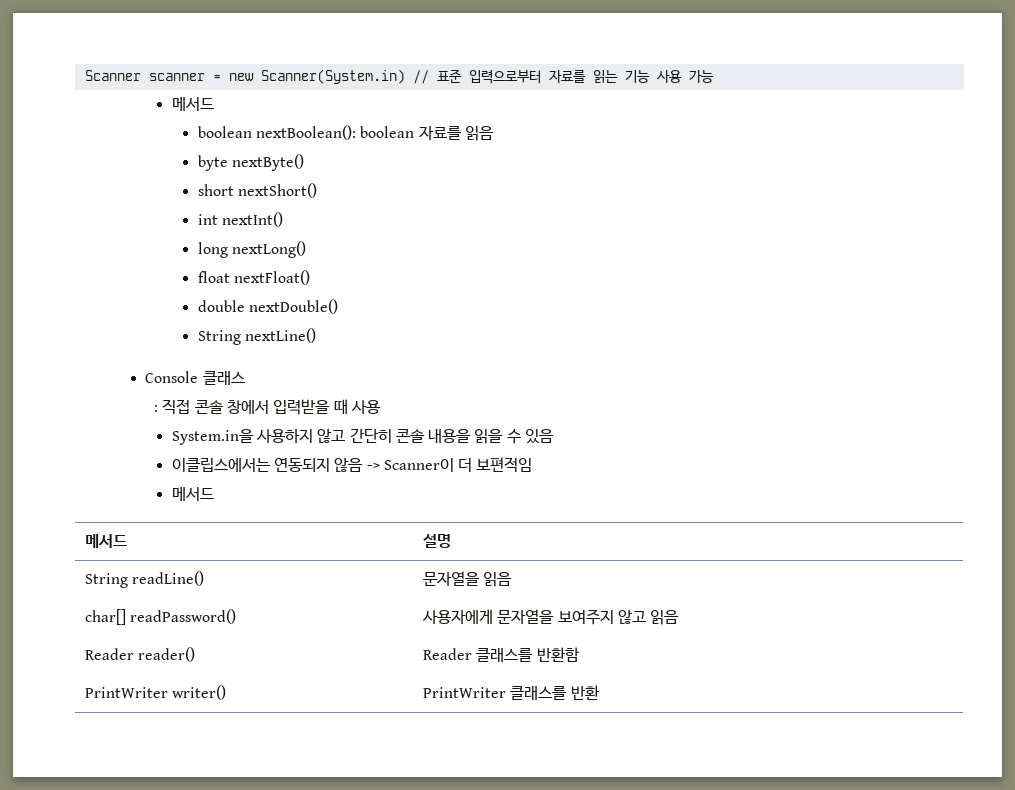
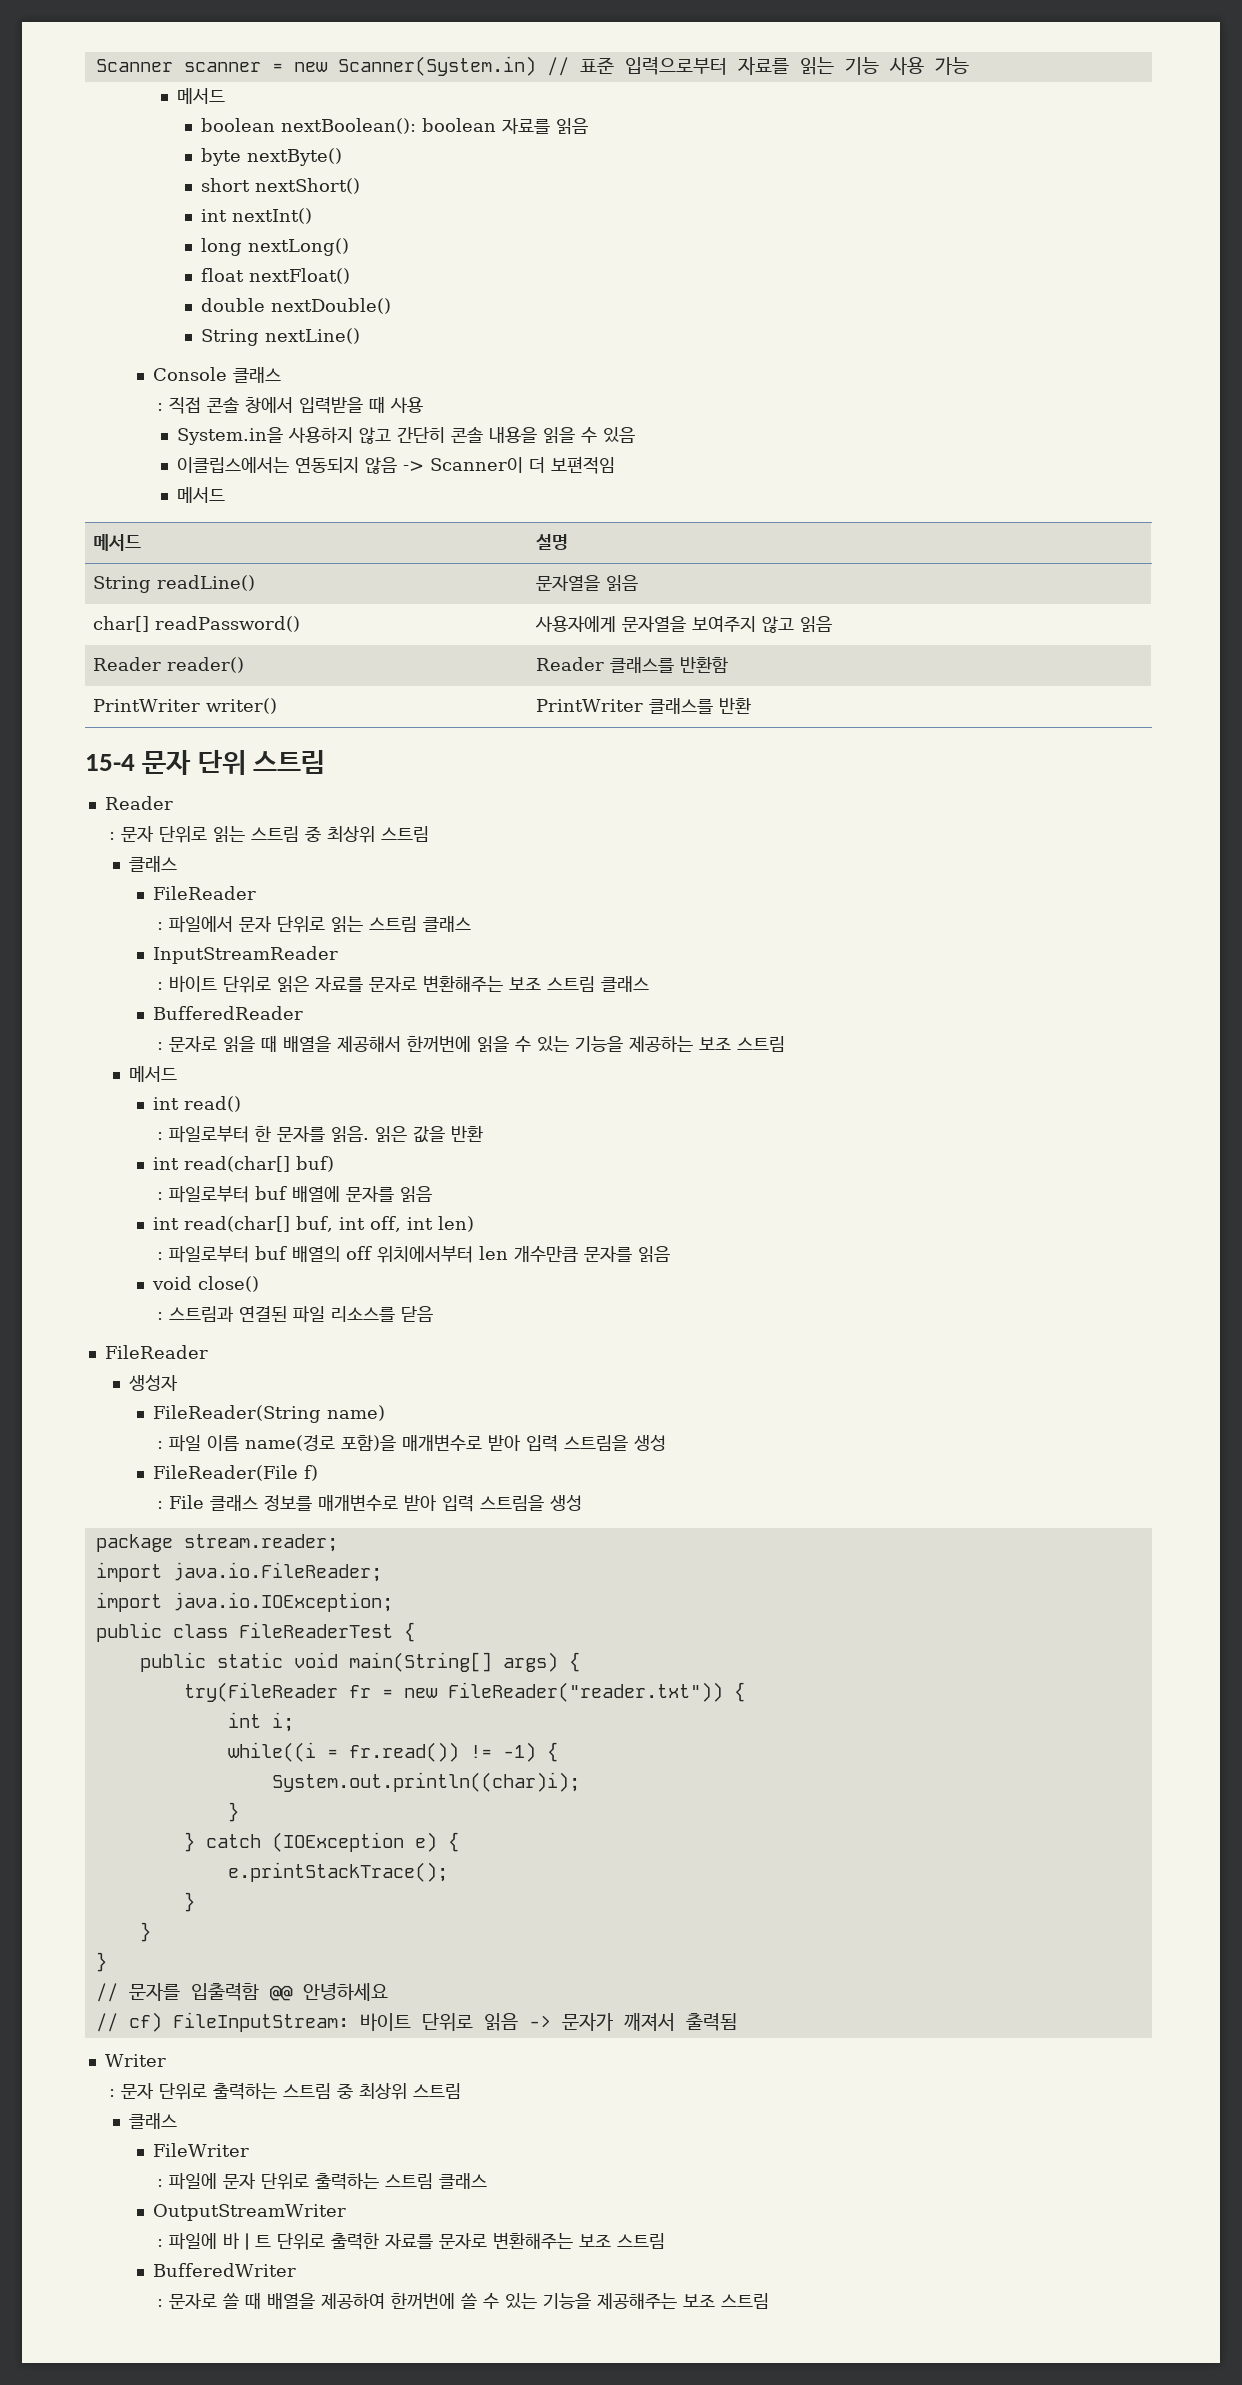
+ 15-4 문자 단위 스트림
+ Reader
+ : 문자 단위로 읽는 스트림 중 최상위 스트림
+ 클래스
+ FileReader
+ : 파일에서 문자 단위로 읽는 스트림 클래스
+ InputStreamReader
+ : 바이트 단위로 읽은 자료를 문자로 변환해주는 보조 스트림 클래스
+ BufferedReader
+ : 문자로 읽을 때 배열을 제공해서 한꺼번에 읽을 수 있는 기능을 제공하는 보조 스트림
+ 메서드
+ int read()
+ : 파일로부터 한 문자를 읽음. 읽은 값을 반환
+ int read(char[] buf)
+ : 파일로부터 buf 배열에 문자를 읽음
+ int read(char[] buf, int off, int len)
+ : 파일로부터 buf 배열의 off 위치에서부터 len 개수만큼 문자를 읽음
+ void close()
+ : 스트림과 연결된 파일 리소스를 닫음
+ FileReader
+ 생성자
+ FileReader(String name)
+ : 파일 이름 name(경로 포함)을 매개변수로 받아 입력 스트림을 생성
+ FileReader(File f)
+ : File 클래스 정보를 매개변수로 받아 입력 스트림을 생성
+ package stream.reader;
+ import java.io.FileReader;
+ import java.io.IOException;
+ public class FileReaderTest {
+ public static void main(String[] args) {
+ try(FileReader fr = new FileReader("reader.txt")) {
+ int i;
+ while((i = fr.read()) != -1) {
+ System.out.println((char)i);
+ }
+ } catch (IOException e) {
+ e.printStackTrace();
+ }
+ }
+ }
+ // 문자를 입출력함 @@ 안녕하세요
+ // cf) FileInputStream: 바이트 단위로 읽음 -> 문자가 깨져서 출력됨
+ Writer
+ : 문자 단위로 출력하는 스트림 중 최상위 스트림
+ 클래스
+ FileWriter
+ : 파일에 문자 단위로 출력하는 스트림 클래스
+ OutputStreamWriter
+ : 파일에 바ㅣ트 단위로 출력한 자료를 문자로 변환해주는 보조 스트림
+ BufferedWriter
+ : 문자로 쓸 때 배열을 제공하여 한꺼번에 쓸 수 있는 기능을 제공해주는 보조 스트림

